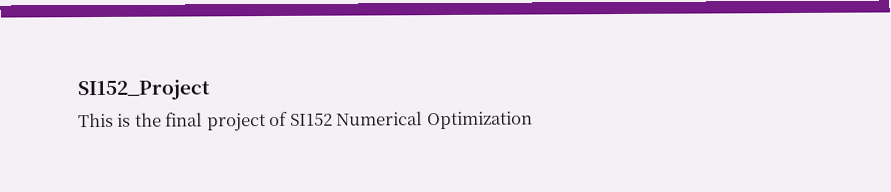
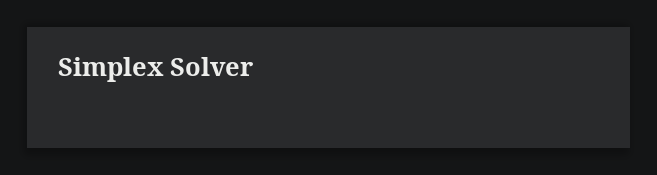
- SI152_Project
- This is the final project of SI152 Numerical Optimization
+ Simplex Solver

